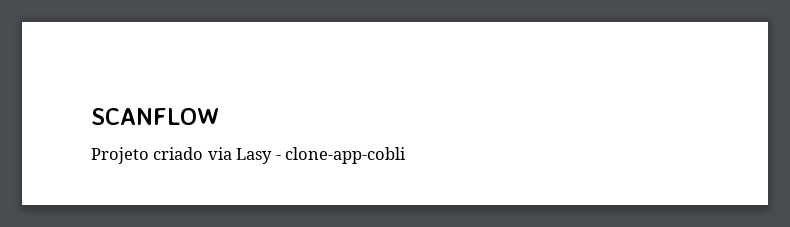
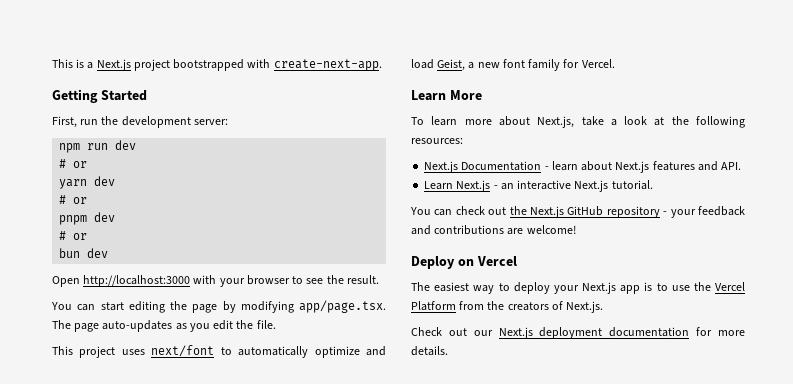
- SCANFLOW
- Projeto criado via Lasy - clone-app-cobli
+ This is a Next.js project bootstrapped with create-next-app.
+ Getting Started
+ First, run the development server:
+ npm run dev
+ # or
+ yarn dev
+ # or
+ pnpm dev
+ # or
+ bun dev
+ Open http://localhost:3000 with your browser to see the result.
+ You can start editing the page by modifying app/page.tsx. The page auto-updates as you edit the file.
+ This project uses next/font to automatically optimize and load Geist, a new font family for Vercel.
+ Learn More
+ To learn more about Next.js, take a look at the following resources:
+ Next.js Documentation - learn about Next.js features and API.
+ Learn Next.js - an interactive Next.js tutorial.
+ You can check out the Next.js GitHub repository - your feedback and contributions are welcome!
+ Deploy on Vercel
+ The easiest way to deploy your Next.js app is to use the Vercel Platform from the creators of Next.js.
+ Check out our Next.js deployment documentation for more details.

